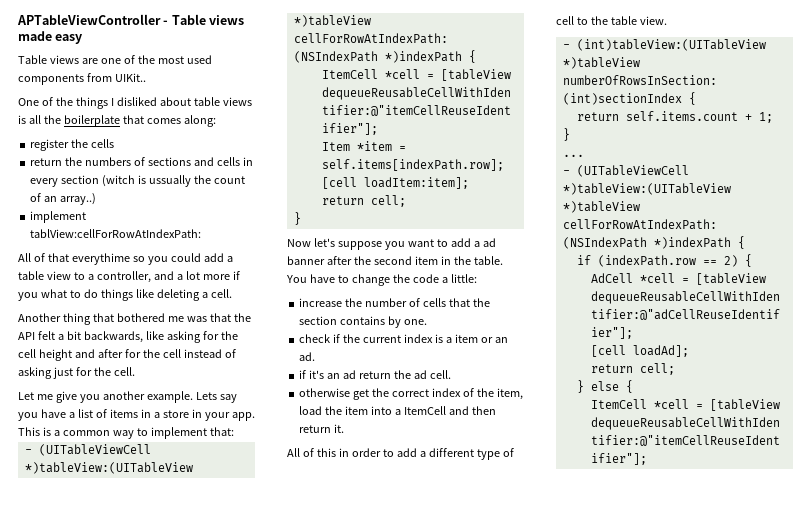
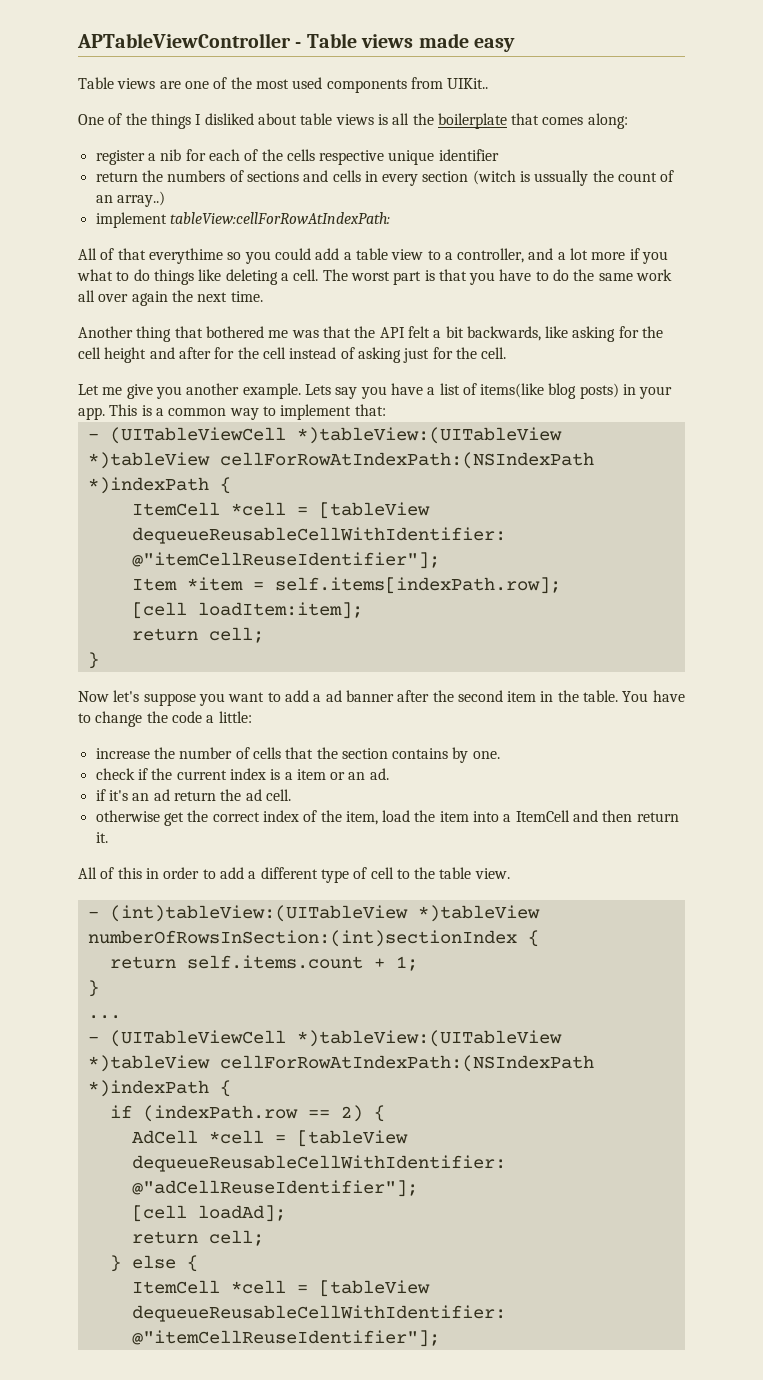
- register the cells
+ register a nib for each of the cells respective unique identifier
- implement tablView:cellForRowAtIndexPath:
+ implement tableView:cellForRowAtIndexPath:
+ The worst part is that you have to do the same work all over again the next time.
- Lets say you have a list of items in a store in your app.
+ Lets say you have a list of items(like blog posts) in your app.

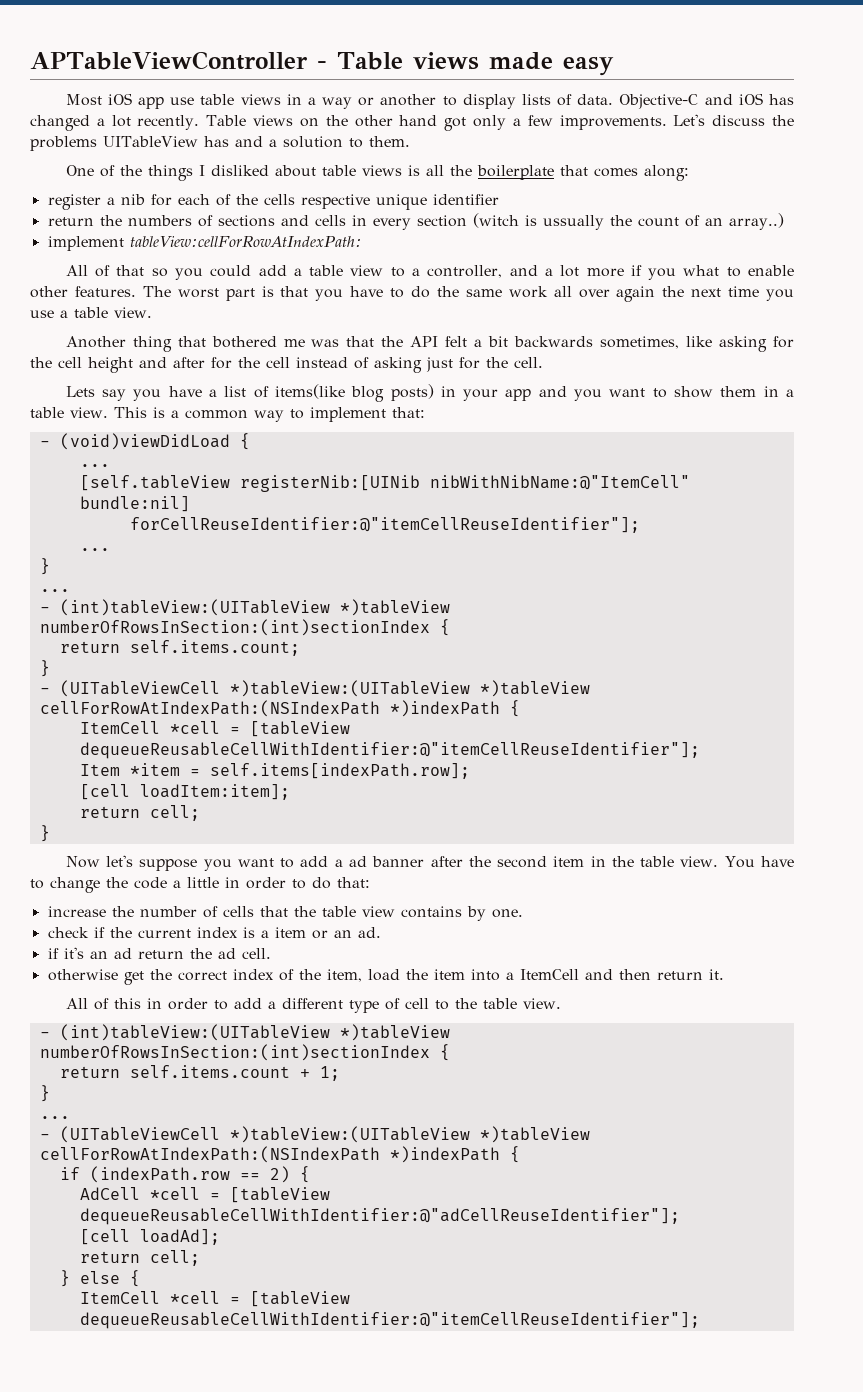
- Table views are one of the most used components from UIKit..
+ Most iOS app use table views in a way or another to display lists of data. Objective-C and iOS has changed a lot recently. Table views on the other hand got only a few improvements. Let's discuss the problems UITableView has and a solution to them.
- All of that everythime so you could add a table view to a controller, and a lot more if you what to do things like deleting a cell.
+ All of that so you could add a table view to a controller, and a lot more if you what to enable other features.
- The worst part is that you have to do the same work all over again the next time.
+ The worst part is that you have to do the same work all over again the next time you use a table view.
- Another thing that bothered me was that the API felt a bit backwards, like asking for the cell height and after for the cell instead of asking just for the cell.
+ Another thing that bothered me was that the API felt a bit backwards sometimes, like asking for the cell height and after for the cell instead of asking just for the cell.
- Let me give you another example. Lets say you have a list of items(like blog posts) in your app.
+ Lets say you have a list of items(like blog posts) in your app and you want to show them in a table view.
+ - (void)viewDidLoad {
+ ...
+ [self.tableView registerNib:[UINib nibWithNibName:@"ItemCell" bundle:nil]
+ forCellReuseIdentifier:@"itemCellReuseIdentifier"];
+ ...
+ }
+ ...
+ - (int)tableView:(UITableView *)tableView numberOfRowsInSection:(int)sectionIndex {
+ return self.items.count;
+ }
- Now let's suppose you want to add a ad banner after the second item in the table.
+ Now let's suppose you want to add a ad banner after the second item in the table view.
- You have to change the code a little:
+ You have to change the code a little in order to do that:
- increase the number of cells that the section contains by one.
+ increase the number of cells that the table view contains by one.

